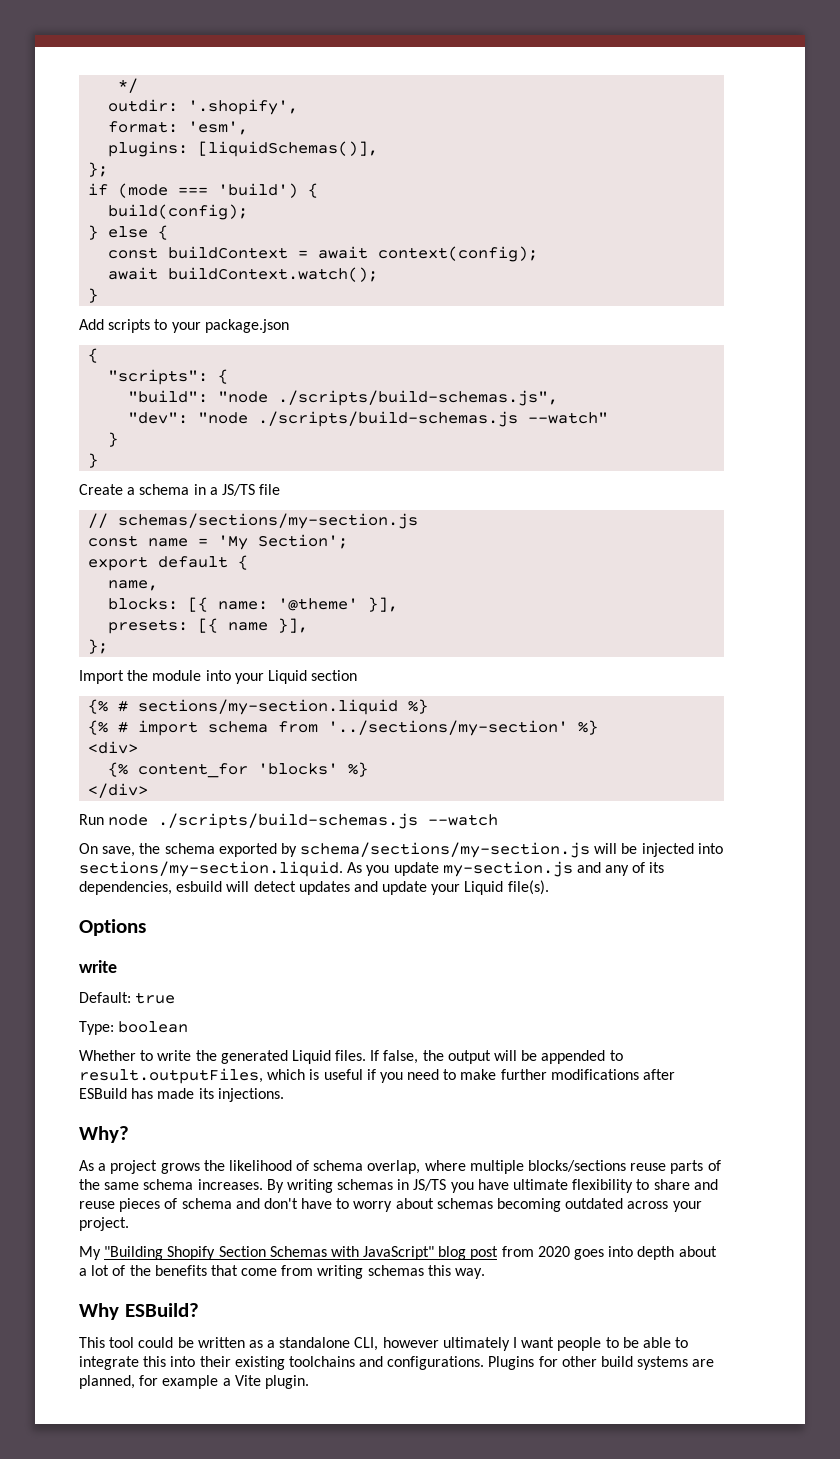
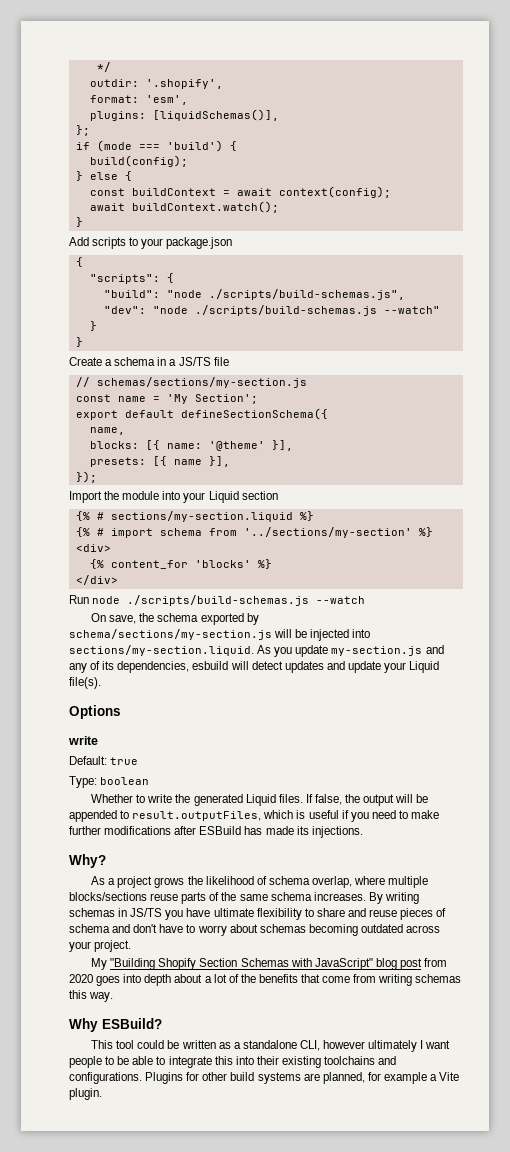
- export default {
+ export default defineSectionSchema({
  presets: [{ name }],
- };
+ });

